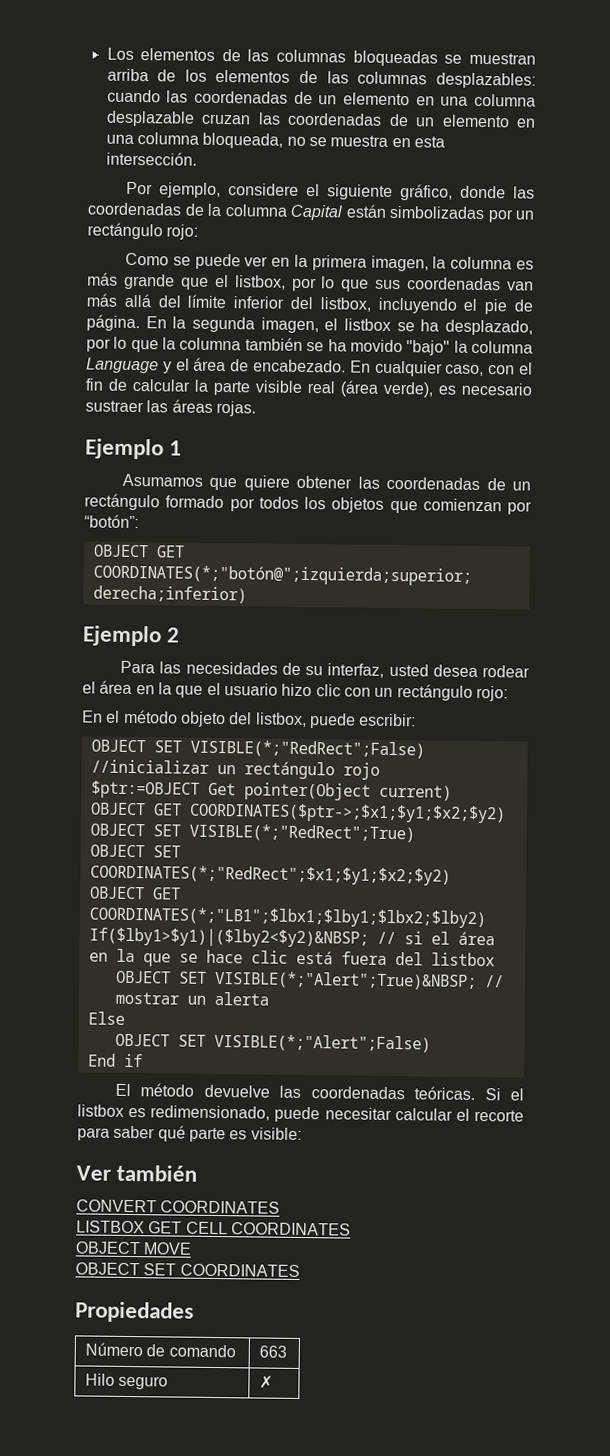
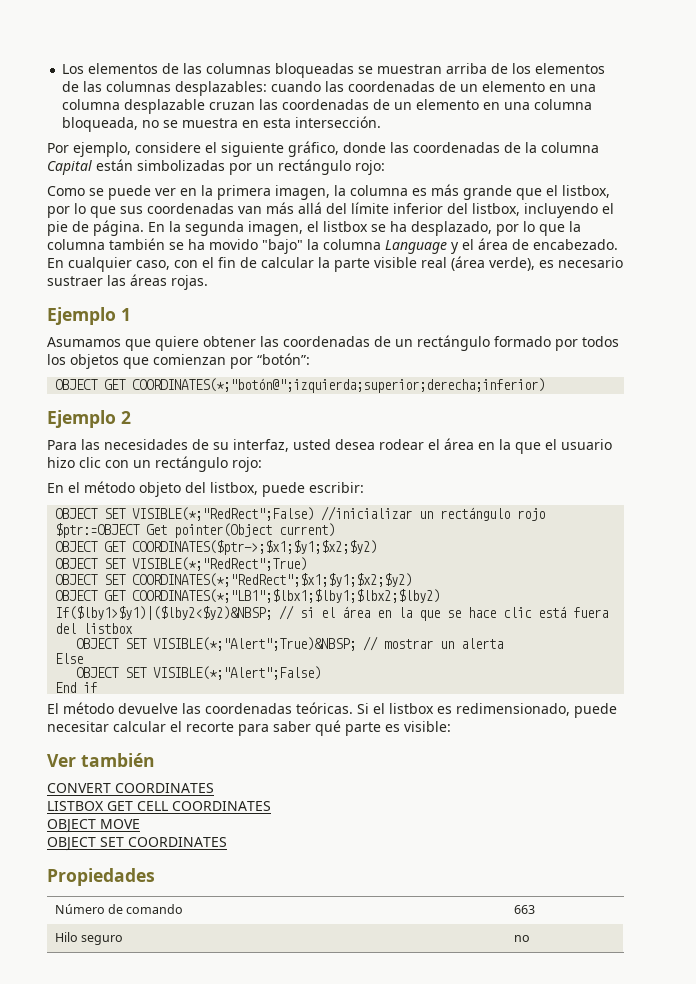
- Hilo seguro | ✗
+ Hilo seguro | no

